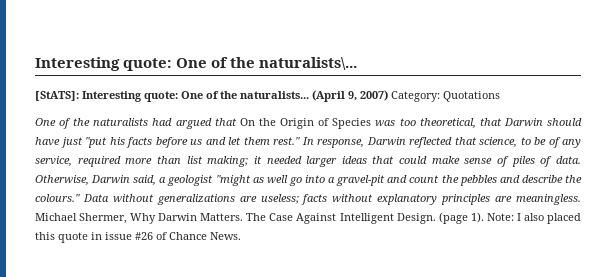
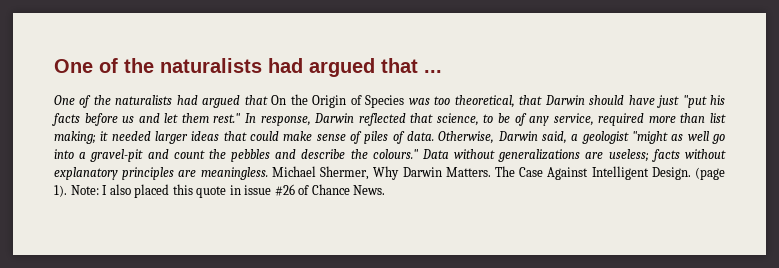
- Interesting quote: One of the naturalists\...
- [StATS]: Interesting quote: One of the naturalists... (April 9, 2007) Category: Quotations
+ One of the naturalists had argued that ...

